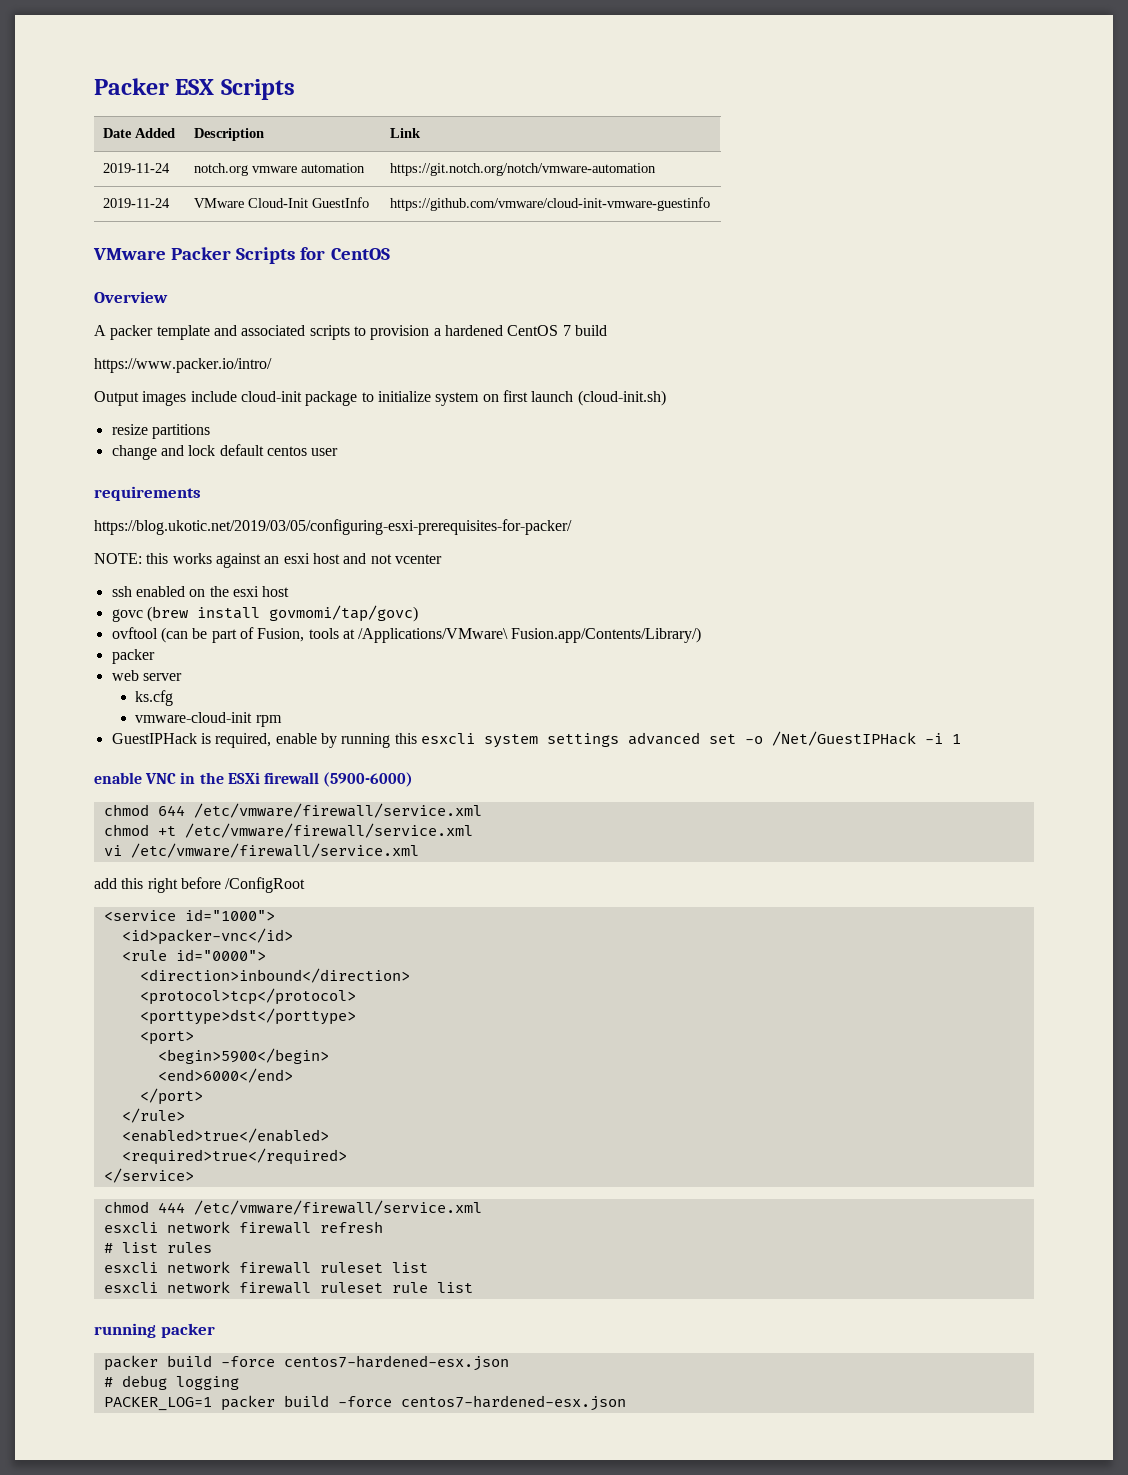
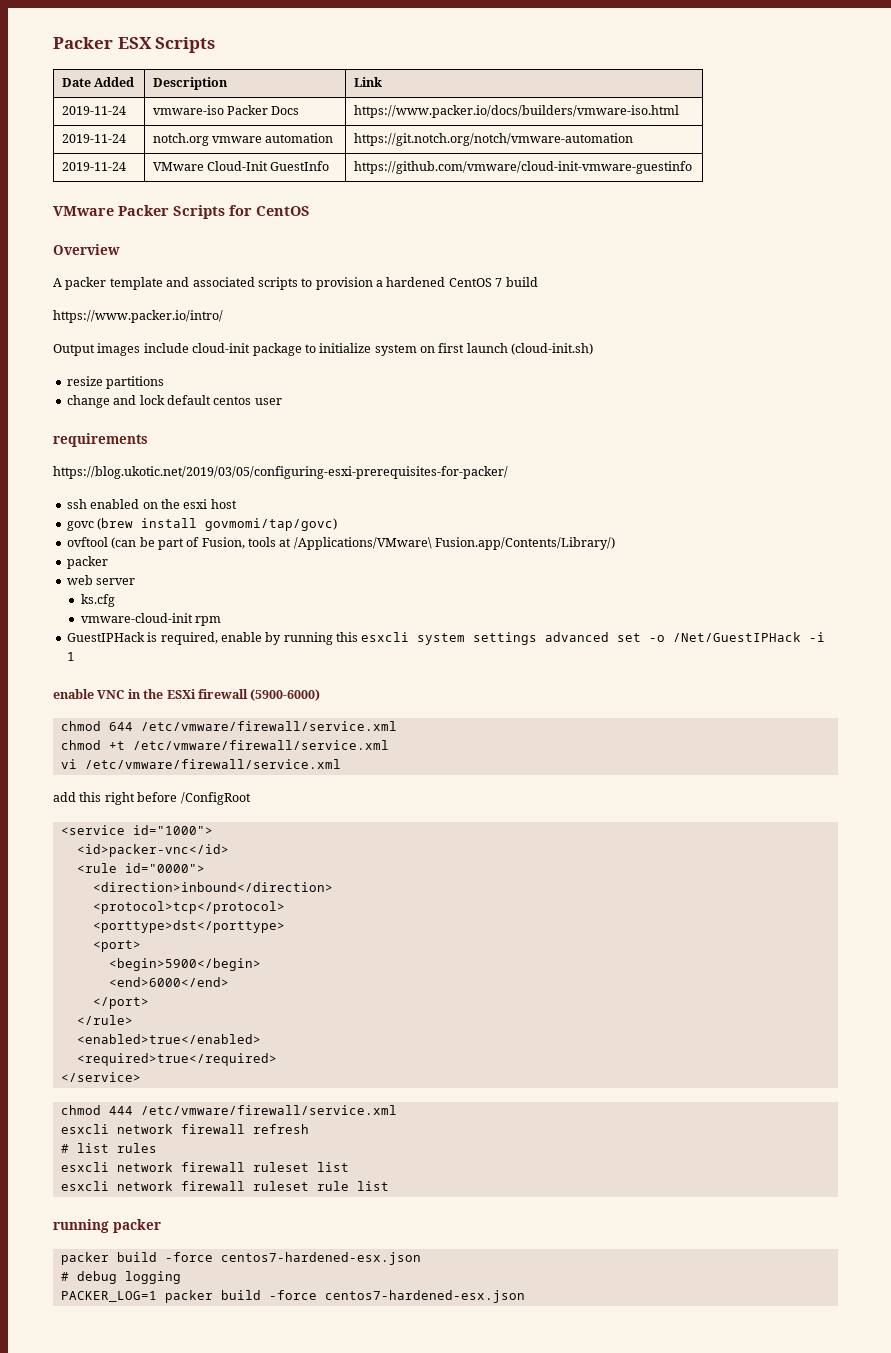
+ 2019-11-24 | vmware-iso Packer Docs | https://www.packer.io/docs/builders/vmware-iso.html
- NOTE: this works against an esxi host and not vcenter

